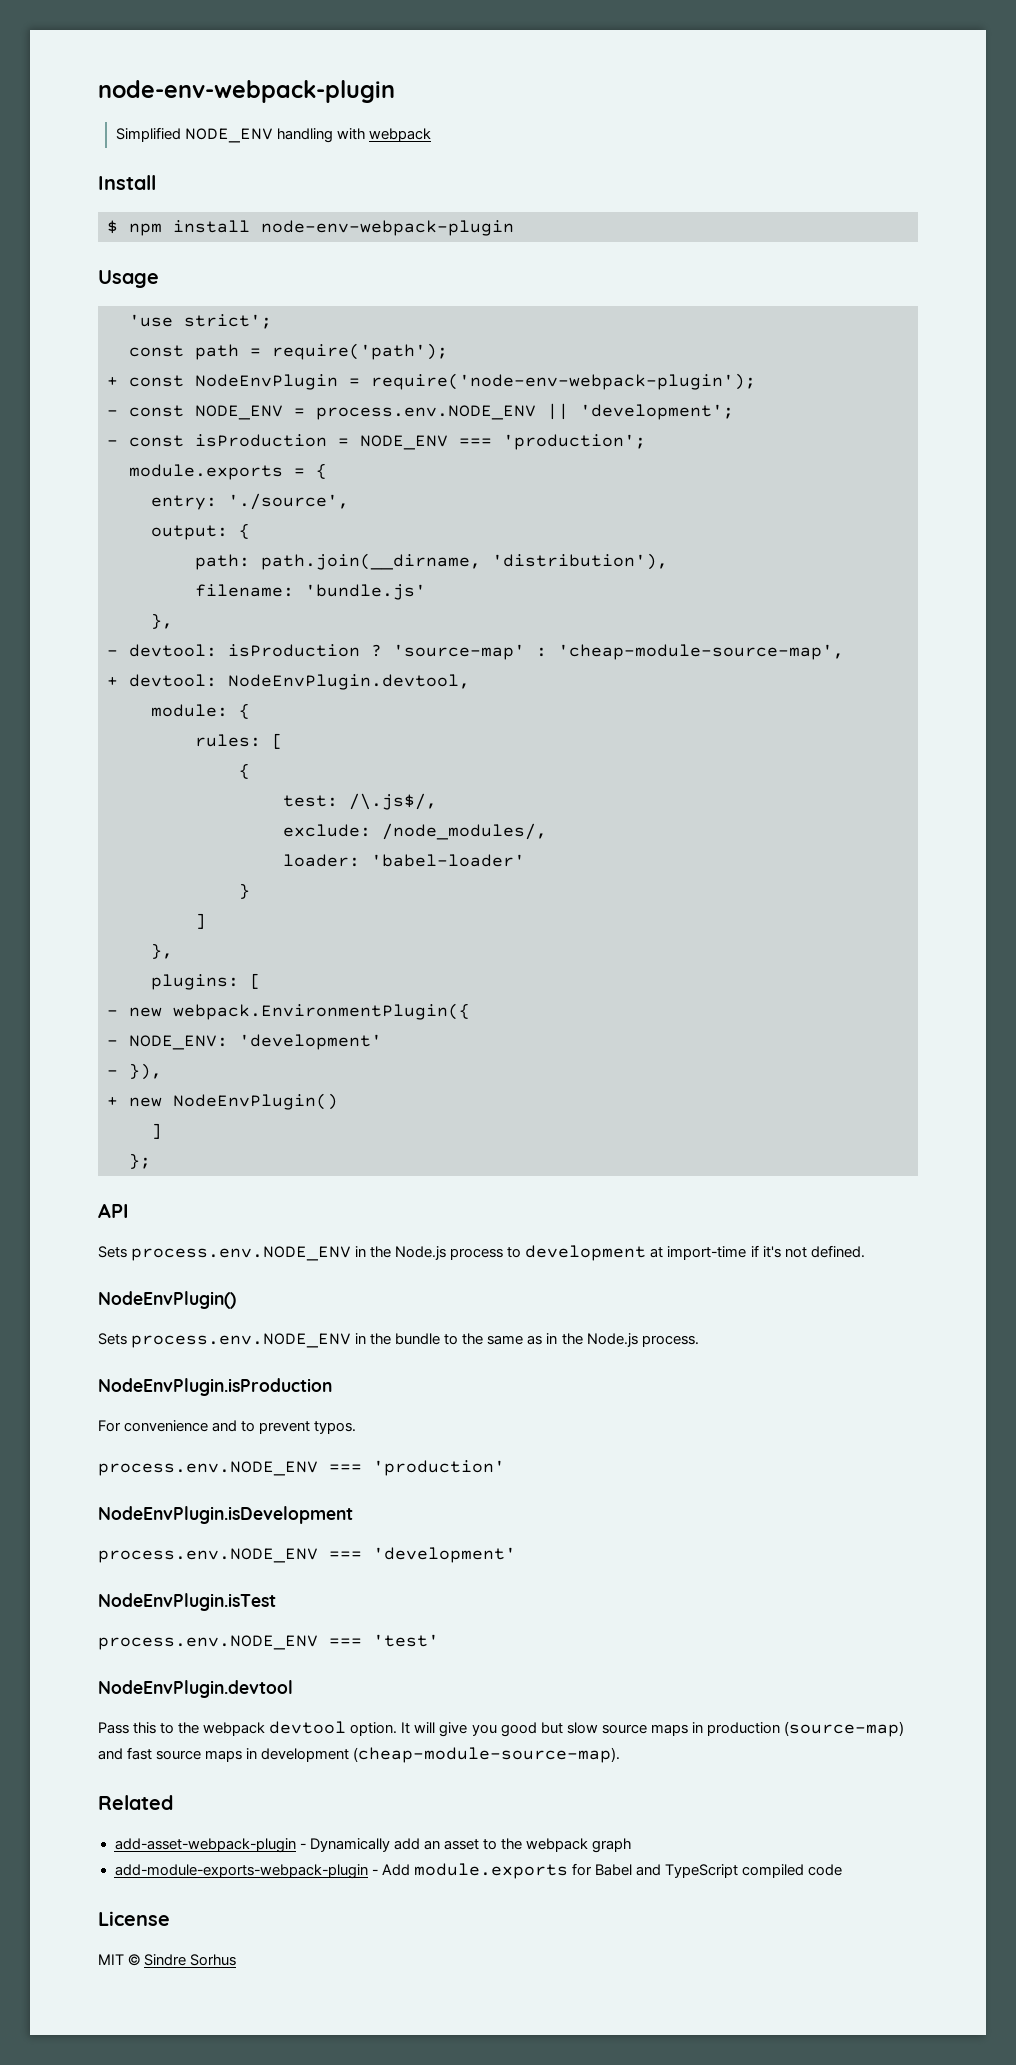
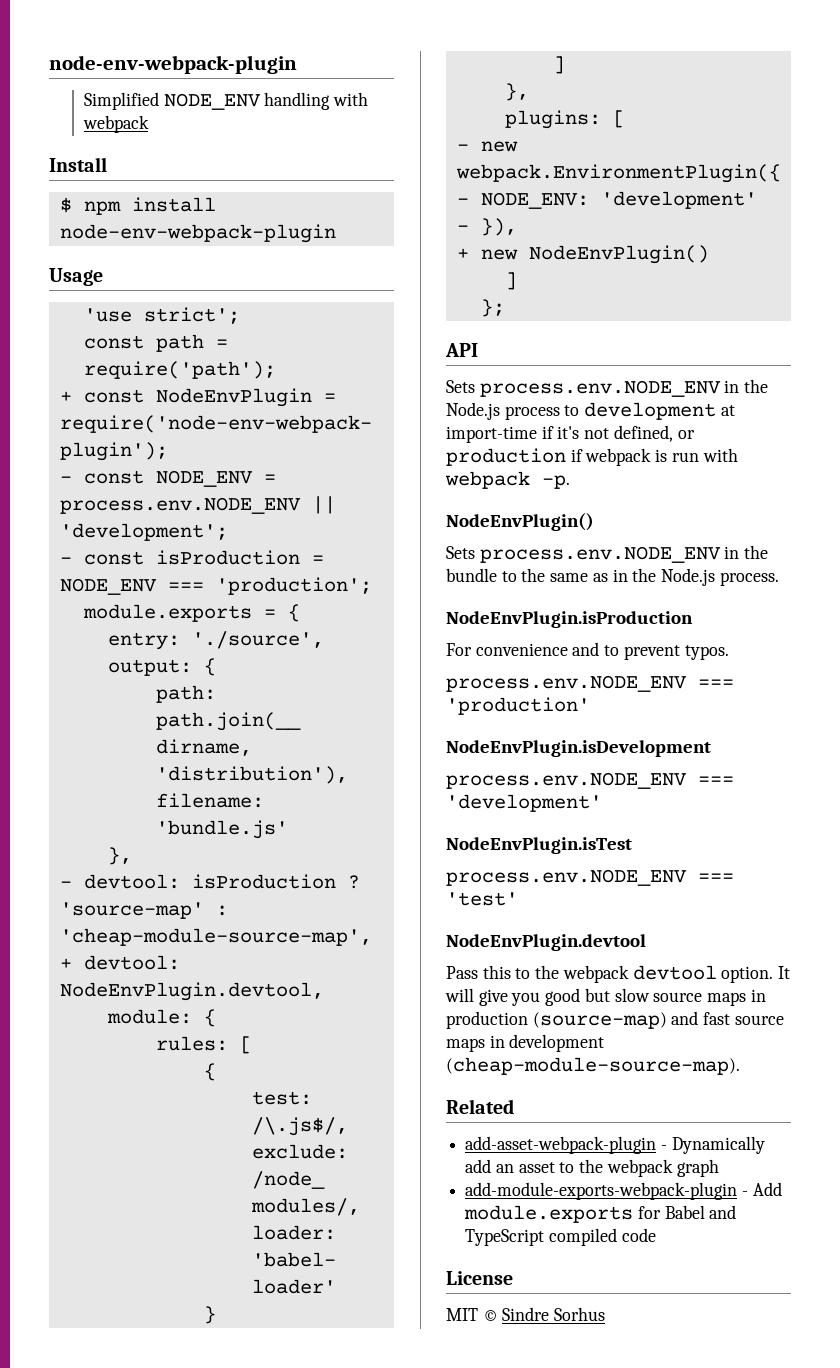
- Sets process.env.NODE_ENV in the Node.js process to development at import-time if it's not defined.
+ Sets process.env.NODE_ENV in the Node.js process to development at import-time if it's not defined, or production if webpack is run with webpack -p.

